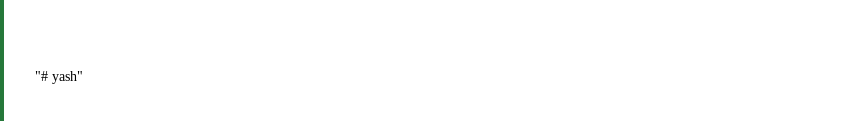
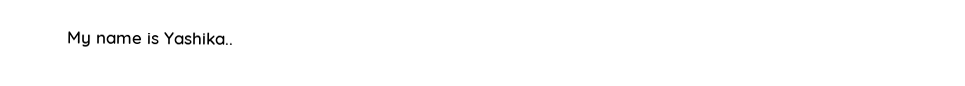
- "# yash"
+ My name is Yashika..

